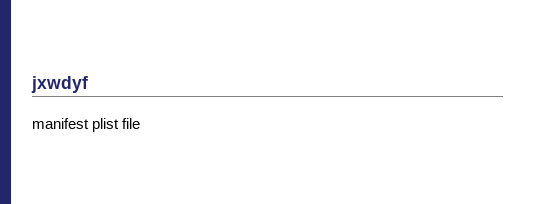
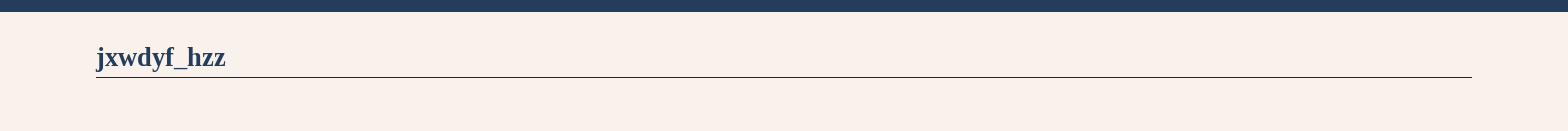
- jxwdyf
- manifest plist file
+ jxwdyf_hzz

